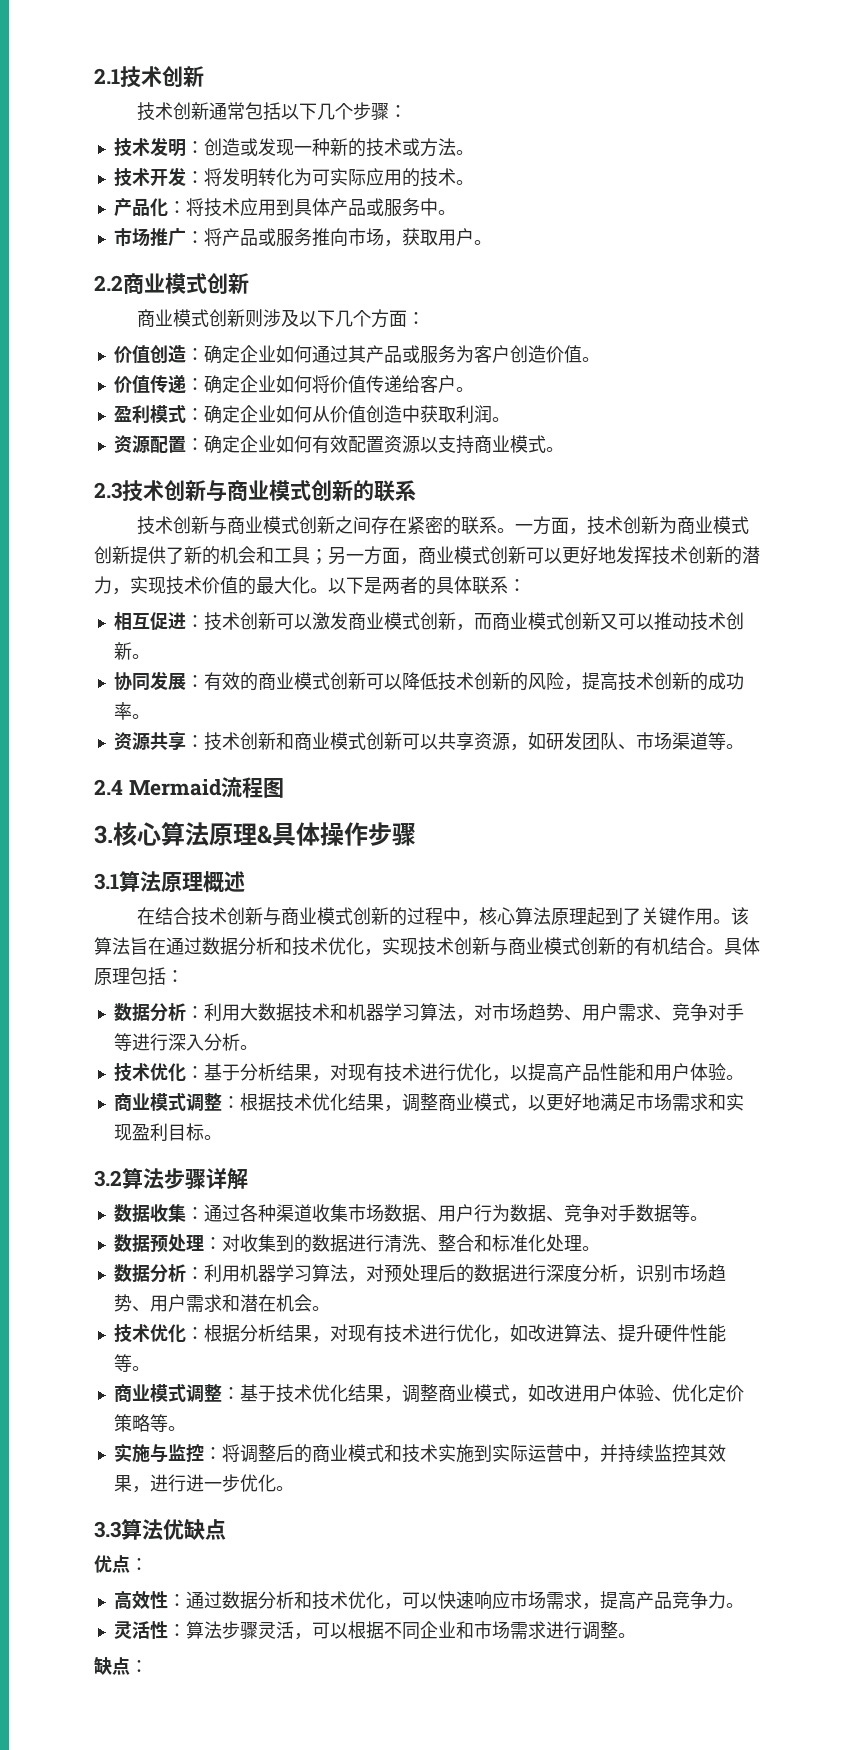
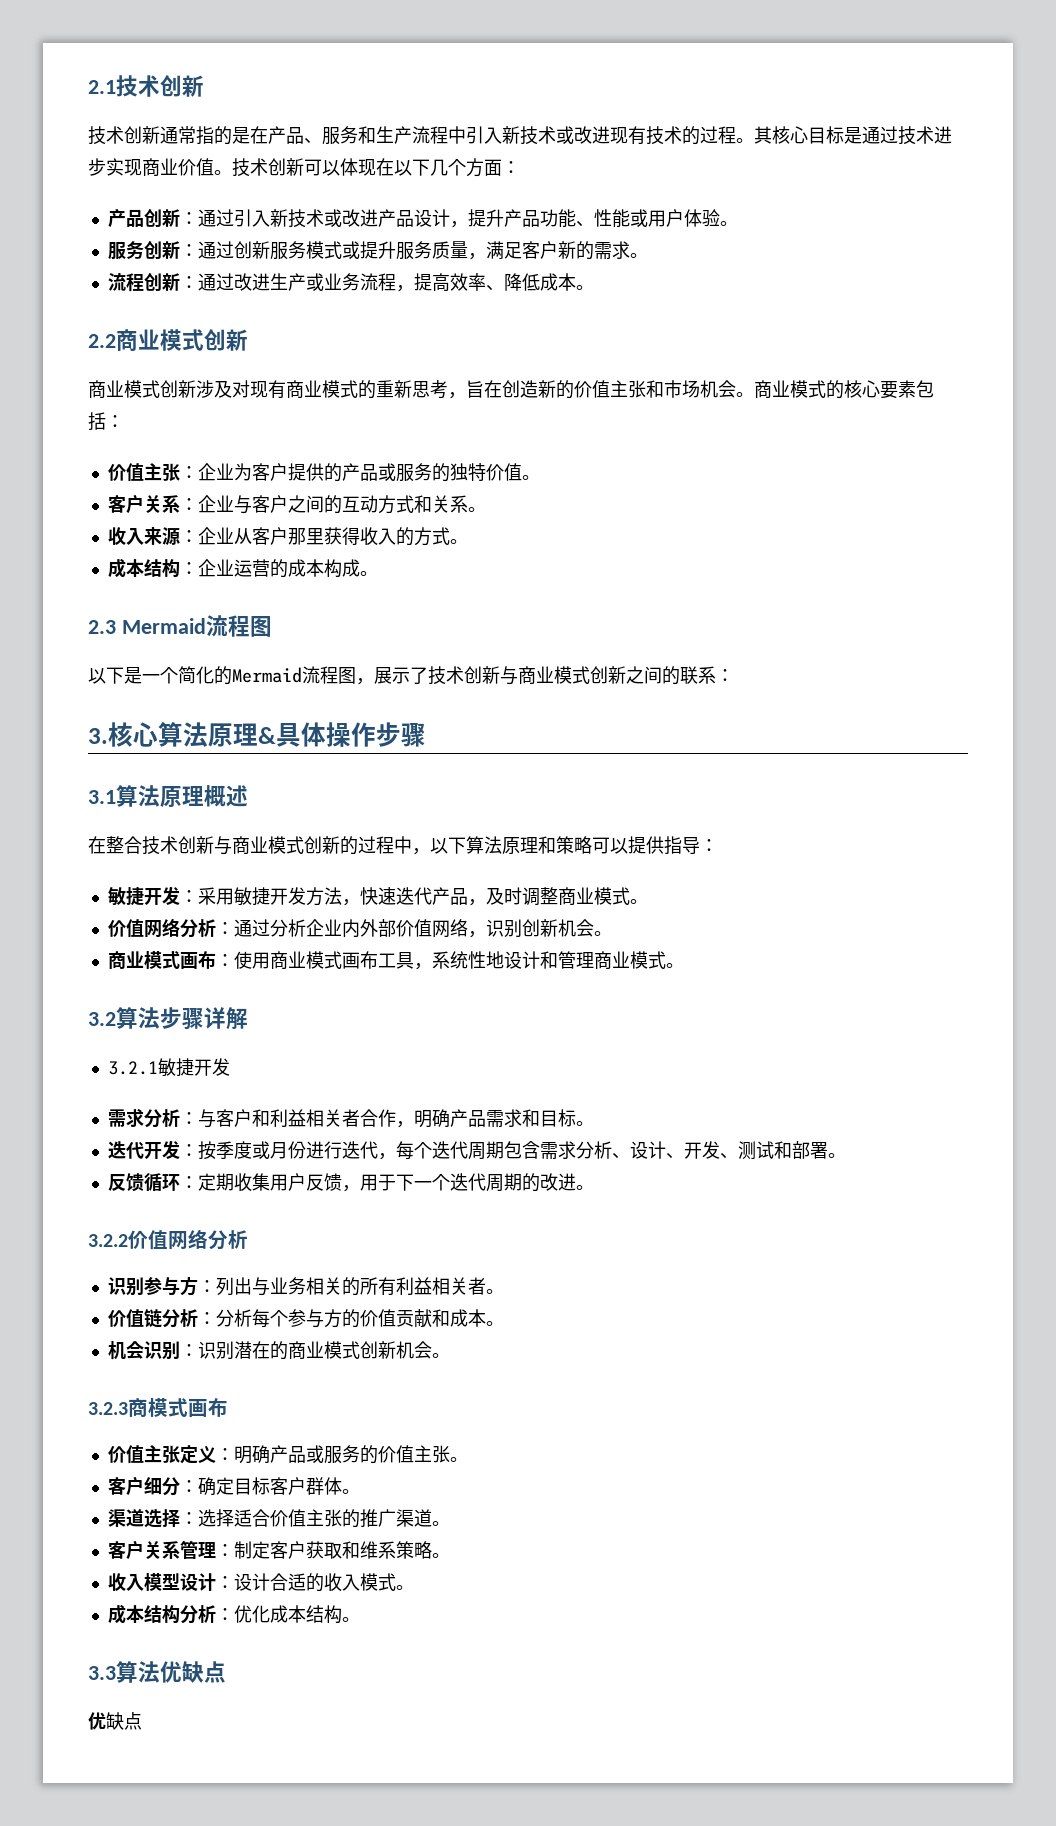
- 技术创新通常包括以下几个步骤：
- 技术发明：创造或发现一种新的技术或方法。
- 技术开发：将发明转化为可实际应用的技术。
- 产品化：将技术应用到具体产品或服务中。
- 市场推广：将产品或服务推向市场，获取用户。
+ 技术创新通常指的是在产品、服务和生产流程中引入新技术或改进现有技术的过程。其核心目标是通过技术进步实现商业价值。技术创新可以体现在以下几个方面：
+ 产品创新：通过引入新技术或改进产品设计，提升产品功能、性能或用户体验。
+ 服务创新：通过创新服务模式或提升服务质量，满足客户新的需求。
+ 流程创新：通过改进生产或业务流程，提高效率、降低成本。
- 商业模式创新则涉及以下几个方面：
- 价值创造：确定企业如何通过其产品或服务为客户创造价值。
- 价值传递：确定企业如何将价值传递给客户。
- 盈利模式：确定企业如何从价值创造中获取利润。
- 资源配置：确定企业如何有效配置资源以支持商业模式。
- 2.3技术创新与商业模式创新的联系
- 技术创新与商业模式创新之间存在紧密的联系。一方面，技术创新为商业模式创新提供了新的机会和工具；另一方面，商业模式创新可以更好地发挥技术创新的潜力，实现技术价值的最大化。以下是两者的具体联系：
- 相互促进：技术创新可以激发商业模式创新，而商业模式创新又可以推动技术创新。
- 协同发展：有效的商业模式创新可以降低技术创新的风险，提高技术创新的成功率。
- 资源共享：技术创新和商业模式创新可以共享资源，如研发团队、市场渠道等。
- 2.4 Mermaid流程图
+ 商业模式创新涉及对现有商业模式的重新思考，旨在创造新的价值主张和市场机会。商业模式的核心要素包括：
+ 价值主张：企业为客户提供的产品或服务的独特价值。
+ 客户关系：企业与客户之间的互动方式和关系。
+ 收入来源：企业从客户那里获得收入的方式。
+ 成本结构：企业运营的成本构成。
+ 2.3 Mermaid流程图
+ 以下是一个简化的Mermaid流程图，展示了技术创新与商业模式创新之间的联系：
- 在结合技术创新与商业模式创新的过程中，核心算法原理起到了关键作用。该算法旨在通过数据分析和技术优化，实现技术创新与商业模式创新的有机结合。具体原理包括：
- 数据分析：利用大数据技术和机器学习算法，对市场趋势、用户需求、竞争对手等进行深入分析。
- 技术优化：基于分析结果，对现有技术进行优化，以提高产品性能和用户体验。
- 商业模式调整：根据技术优化结果，调整商业模式，以更好地满足市场需求和实现盈利目标。
+ 在整合技术创新与商业模式创新的过程中，以下算法原理和策略可以提供指导：
+ 敏捷开发：采用敏捷开发方法，快速迭代产品，及时调整商业模式。
+ 价值网络分析：通过分析企业内外部价值网络，识别创新机会。
+ 商业模式画布：使用商业模式画布工具，系统性地设计和管理商业模式。
- 数据收集：通过各种渠道收集市场数据、用户行为数据、竞争对手数据等。
- 数据预处理：对收集到的数据进行清洗、整合和标准化处理。
- 数据分析：利用机器学习算法，对预处理后的数据进行深度分析，识别市场趋势、用户需求和潜在机会。
- 技术优化：根据分析结果，对现有技术进行优化，如改进算法、提升硬件性能等。
- 商业模式调整：基于技术优化结果，调整商业模式，如改进用户体验、优化定价策略等。
- 实施与监控：将调整后的商业模式和技术实施到实际运营中，并持续监控其效果，进行进一步优化。
+ 3.2.1敏捷开发
+ 需求分析：与客户和利益相关者合作，明确产品需求和目标。
+ 迭代开发：按季度或月份进行迭代，每个迭代周期包含需求分析、设计、开发、测试和部署。
+ 反馈循环：定期收集用户反馈，用于下一个迭代周期的改进。
+ 3.2.2价值网络分析
+ 识别参与方：列出与业务相关的所有利益相关者。
+ 价值链分析：分析每个参与方的价值贡献和成本。
+ 机会识别：识别潜在的商业模式创新机会。
+ 3.2.3商模式画布
+ 价值主张定义：明确产品或服务的价值主张。
+ 客户细分：确定目标客户群体。
+ 渠道选择：选择适合价值主张的推广渠道。
+ 客户关系管理：制定客户获取和维系策略。
+ 收入模型设计：设计合适的收入模式。
+ 成本结构分析：优化成本结构。
  3.3算法优缺点
- 优点：
- 高效性：通过数据分析和技术优化，可以快速响应市场需求，提高产品竞争力。
- 灵活性：算法步骤灵活，可以根据不同企业和市场需求进行调整。
- 缺点：
+ 优缺点

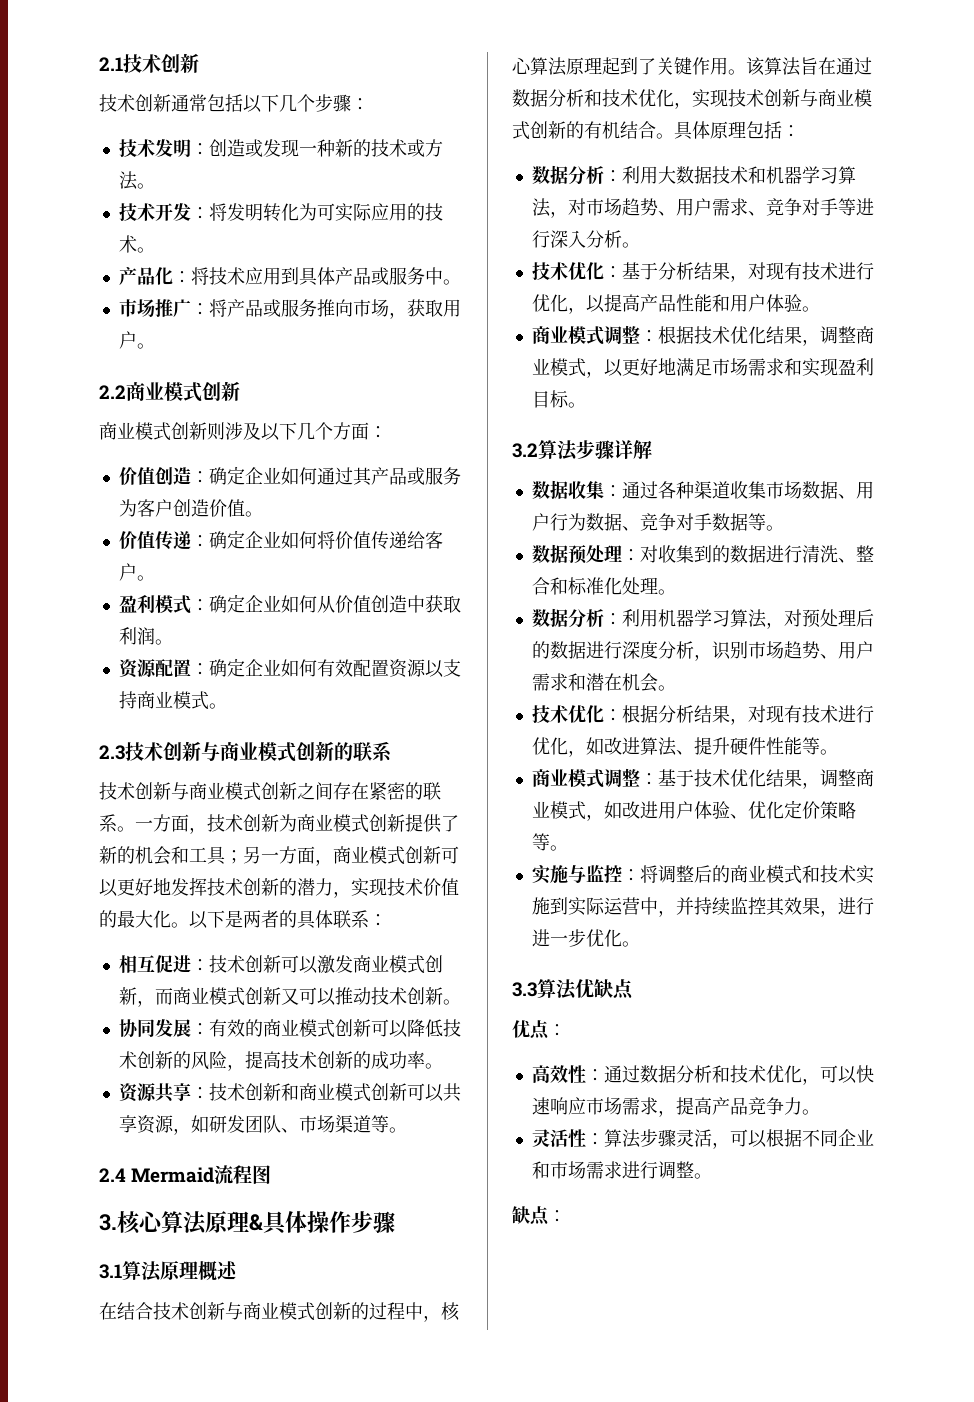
- 技术创新通常指的是在产品、服务和生产流程中引入新技术或改进现有技术的过程。其核心目标是通过技术进步实现商业价值。技术创新可以体现在以下几个方面：
- 产品创新：通过引入新技术或改进产品设计，提升产品功能、性能或用户体验。
- 服务创新：通过创新服务模式或提升服务质量，满足客户新的需求。
- 流程创新：通过改进生产或业务流程，提高效率、降低成本。
+ 技术创新通常包括以下几个步骤：
+ 技术发明：创造或发现一种新的技术或方法。
+ 技术开发：将发明转化为可实际应用的技术。
+ 产品化：将技术应用到具体产品或服务中。
+ 市场推广：将产品或服务推向市场，获取用户。
- 商业模式创新涉及对现有商业模式的重新思考，旨在创造新的价值主张和市场机会。商业模式的核心要素包括：
- 价值主张：企业为客户提供的产品或服务的独特价值。
- 客户关系：企业与客户之间的互动方式和关系。
- 收入来源：企业从客户那里获得收入的方式。
- 成本结构：企业运营的成本构成。
- 2.3 Mermaid流程图
- 以下是一个简化的Mermaid流程图，展示了技术创新与商业模式创新之间的联系：
+ 商业模式创新则涉及以下几个方面：
+ 价值创造：确定企业如何通过其产品或服务为客户创造价值。
+ 价值传递：确定企业如何将价值传递给客户。
+ 盈利模式：确定企业如何从价值创造中获取利润。
+ 资源配置：确定企业如何有效配置资源以支持商业模式。
+ 2.3技术创新与商业模式创新的联系
+ 技术创新与商业模式创新之间存在紧密的联系。一方面，技术创新为商业模式创新提供了新的机会和工具；另一方面，商业模式创新可以更好地发挥技术创新的潜力，实现技术价值的最大化。以下是两者的具体联系：
+ 相互促进：技术创新可以激发商业模式创新，而商业模式创新又可以推动技术创新。
+ 协同发展：有效的商业模式创新可以降低技术创新的风险，提高技术创新的成功率。
+ 资源共享：技术创新和商业模式创新可以共享资源，如研发团队、市场渠道等。
+ 2.4 Mermaid流程图
- 在整合技术创新与商业模式创新的过程中，以下算法原理和策略可以提供指导：
- 敏捷开发：采用敏捷开发方法，快速迭代产品，及时调整商业模式。
- 价值网络分析：通过分析企业内外部价值网络，识别创新机会。
- 商业模式画布：使用商业模式画布工具，系统性地设计和管理商业模式。
+ 在结合技术创新与商业模式创新的过程中，核心算法原理起到了关键作用。该算法旨在通过数据分析和技术优化，实现技术创新与商业模式创新的有机结合。具体原理包括：
+ 数据分析：利用大数据技术和机器学习算法，对市场趋势、用户需求、竞争对手等进行深入分析。
+ 技术优化：基于分析结果，对现有技术进行优化，以提高产品性能和用户体验。
+ 商业模式调整：根据技术优化结果，调整商业模式，以更好地满足市场需求和实现盈利目标。
- 3.2.1敏捷开发
- 需求分析：与客户和利益相关者合作，明确产品需求和目标。
- 迭代开发：按季度或月份进行迭代，每个迭代周期包含需求分析、设计、开发、测试和部署。
- 反馈循环：定期收集用户反馈，用于下一个迭代周期的改进。
- 3.2.2价值网络分析
- 识别参与方：列出与业务相关的所有利益相关者。
- 价值链分析：分析每个参与方的价值贡献和成本。
- 机会识别：识别潜在的商业模式创新机会。
- 3.2.3商模式画布
- 价值主张定义：明确产品或服务的价值主张。
- 客户细分：确定目标客户群体。
- 渠道选择：选择适合价值主张的推广渠道。
- 客户关系管理：制定客户获取和维系策略。
- 收入模型设计：设计合适的收入模式。
- 成本结构分析：优化成本结构。
+ 数据收集：通过各种渠道收集市场数据、用户行为数据、竞争对手数据等。
+ 数据预处理：对收集到的数据进行清洗、整合和标准化处理。
+ 数据分析：利用机器学习算法，对预处理后的数据进行深度分析，识别市场趋势、用户需求和潜在机会。
+ 技术优化：根据分析结果，对现有技术进行优化，如改进算法、提升硬件性能等。
+ 商业模式调整：基于技术优化结果，调整商业模式，如改进用户体验、优化定价策略等。
+ 实施与监控：将调整后的商业模式和技术实施到实际运营中，并持续监控其效果，进行进一步优化。
  3.3算法优缺点
- 优缺点
+ 优点：
+ 高效性：通过数据分析和技术优化，可以快速响应市场需求，提高产品竞争力。
+ 灵活性：算法步骤灵活，可以根据不同企业和市场需求进行调整。
+ 缺点：

